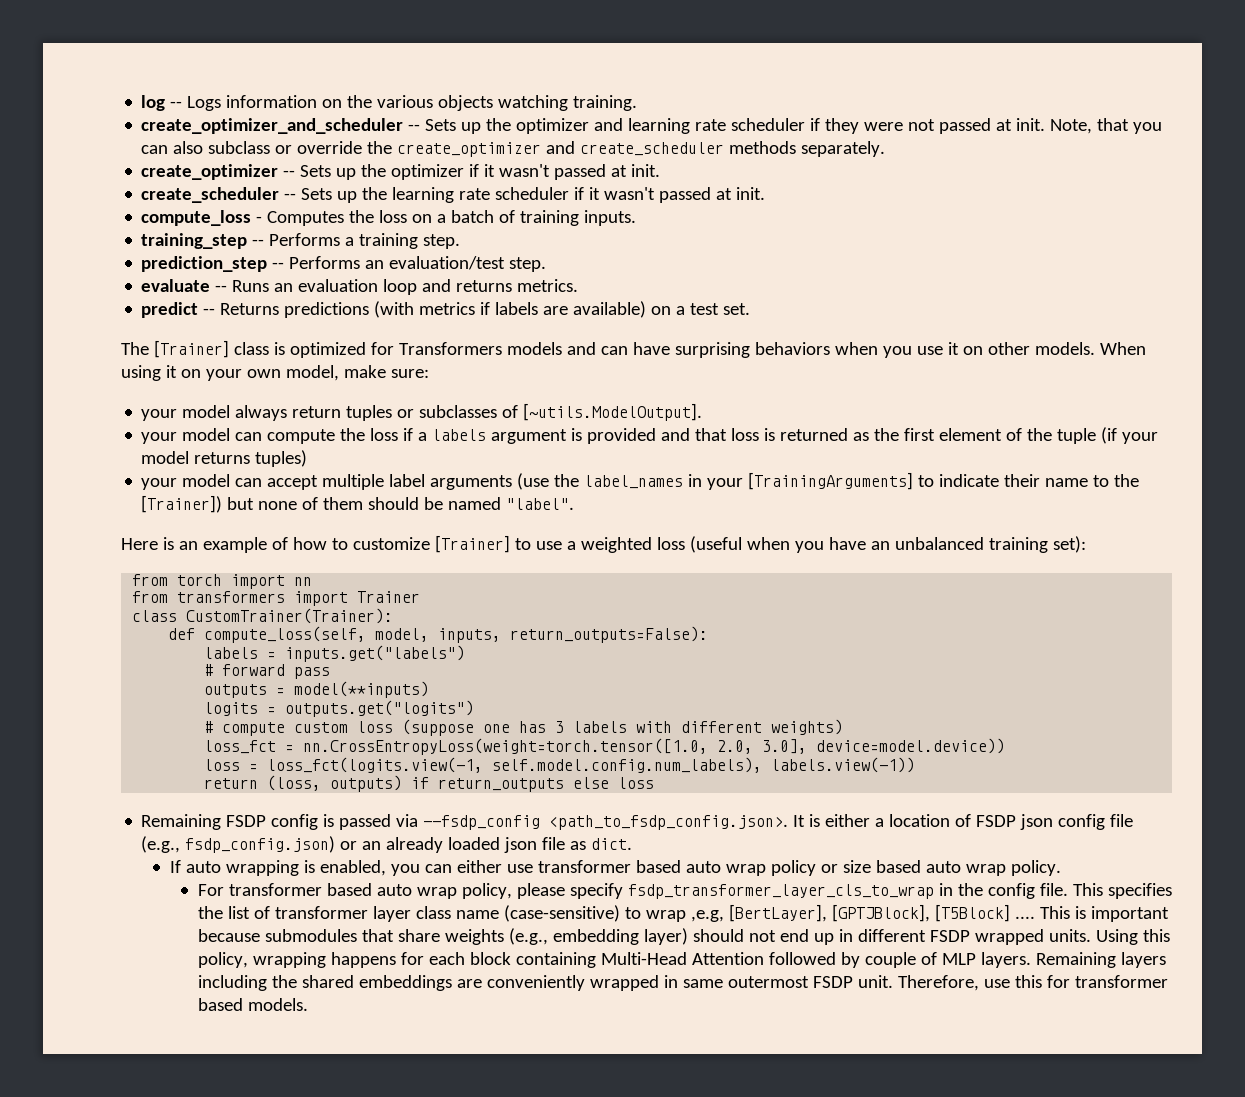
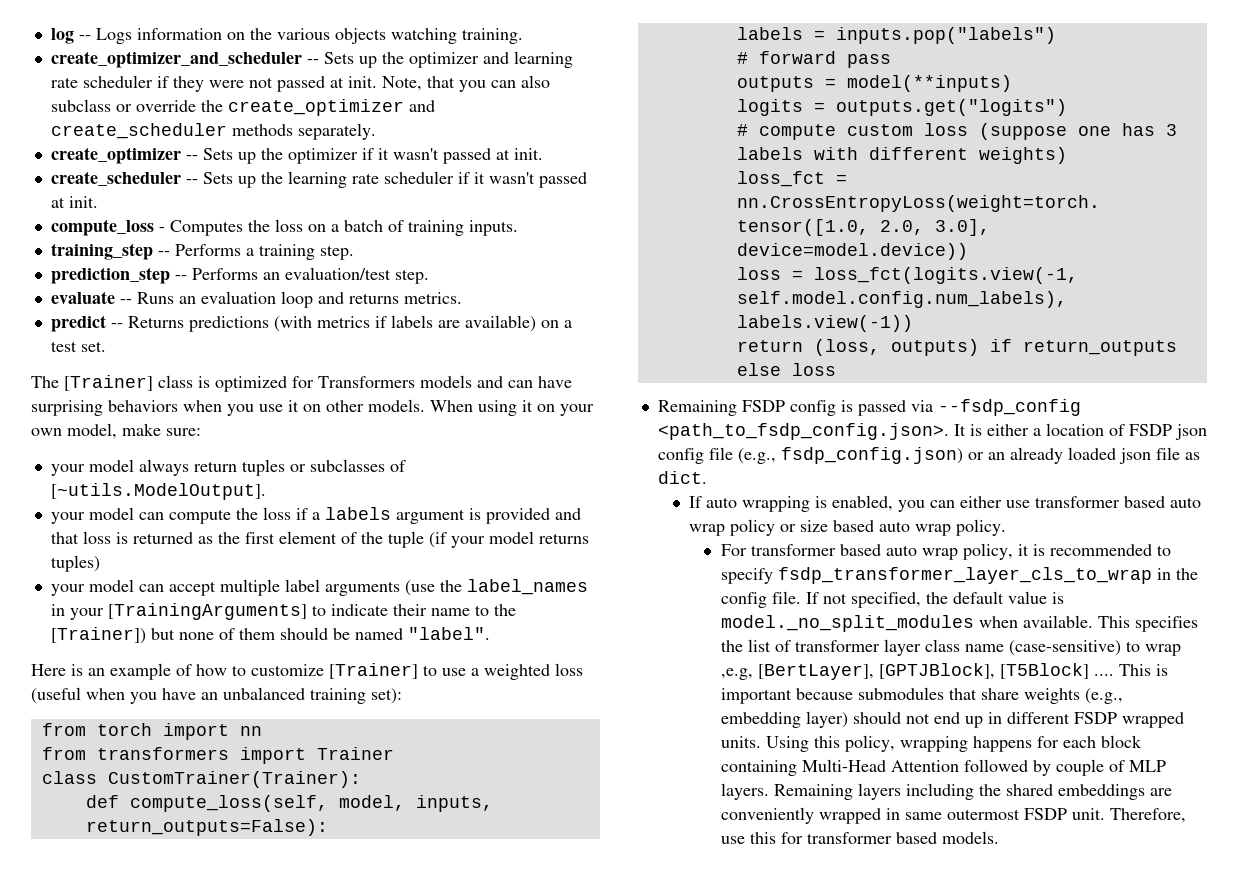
- labels = inputs.get("labels")
+ labels = inputs.pop("labels")
- For transformer based auto wrap policy, please specify fsdp_transformer_layer_cls_to_wrap in the config file.
+ For transformer based auto wrap policy, it is recommended to specify fsdp_transformer_layer_cls_to_wrap in the config file.
+ If not specified, the default value is model._no_split_modules when available.

